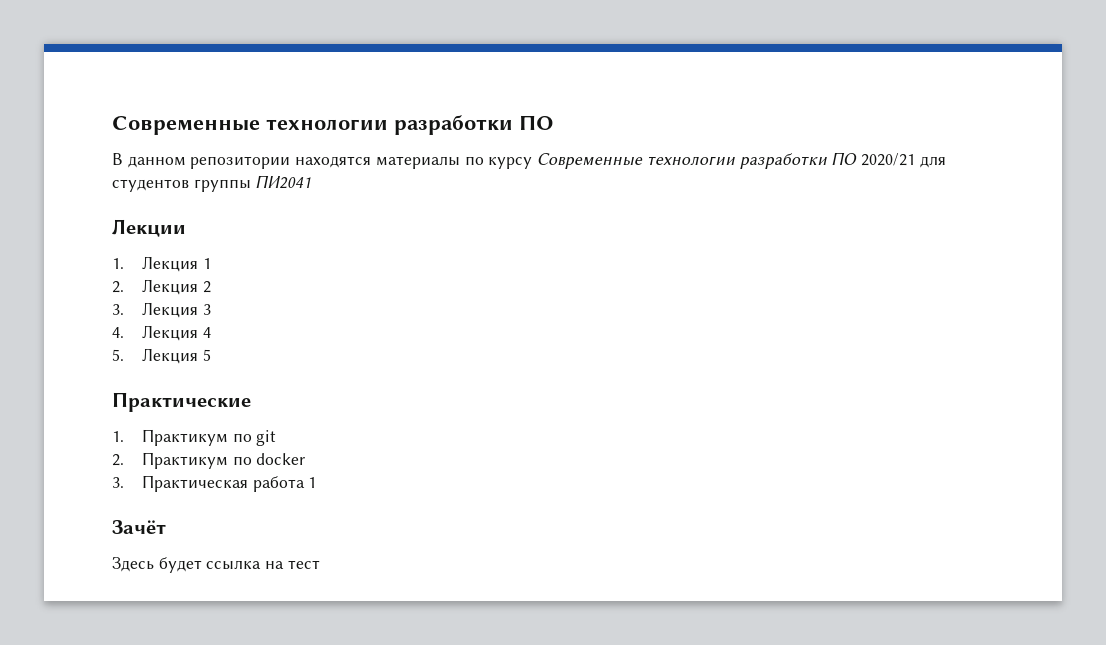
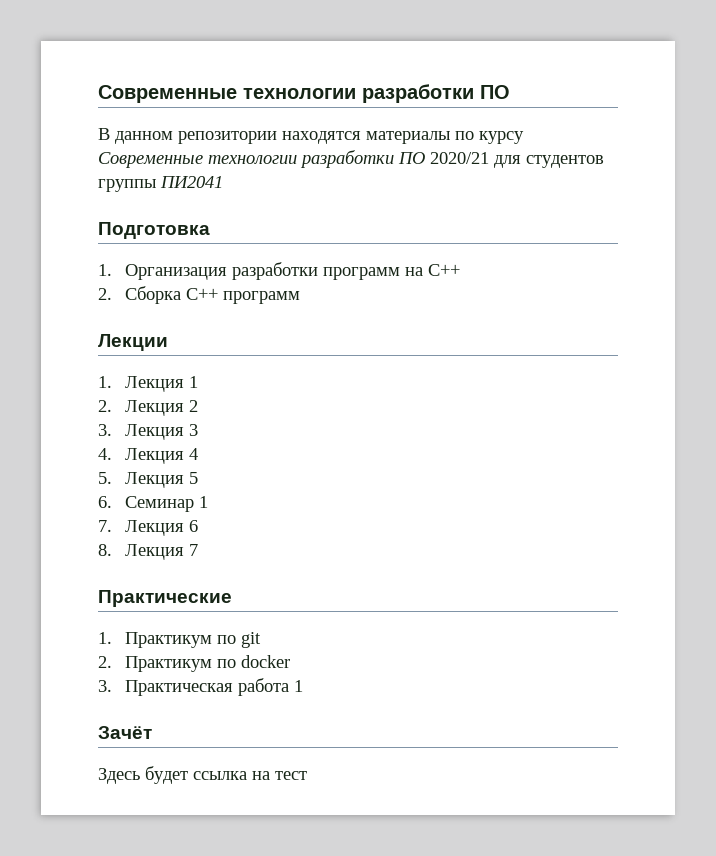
+ Подготовка
+ 1. Организация разработки программ на С++
+ 2. Сборка С++ программ
+ 6. Семинар 1
+ 7. Лекция 6
+ 8. Лекция 7

